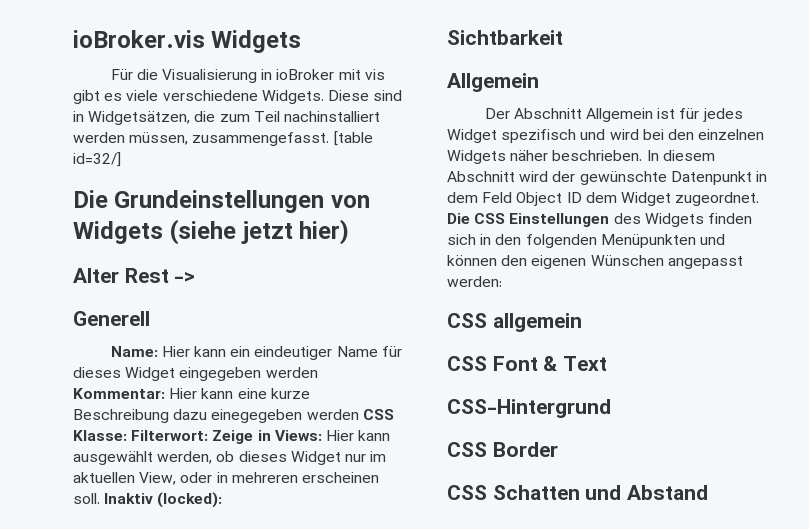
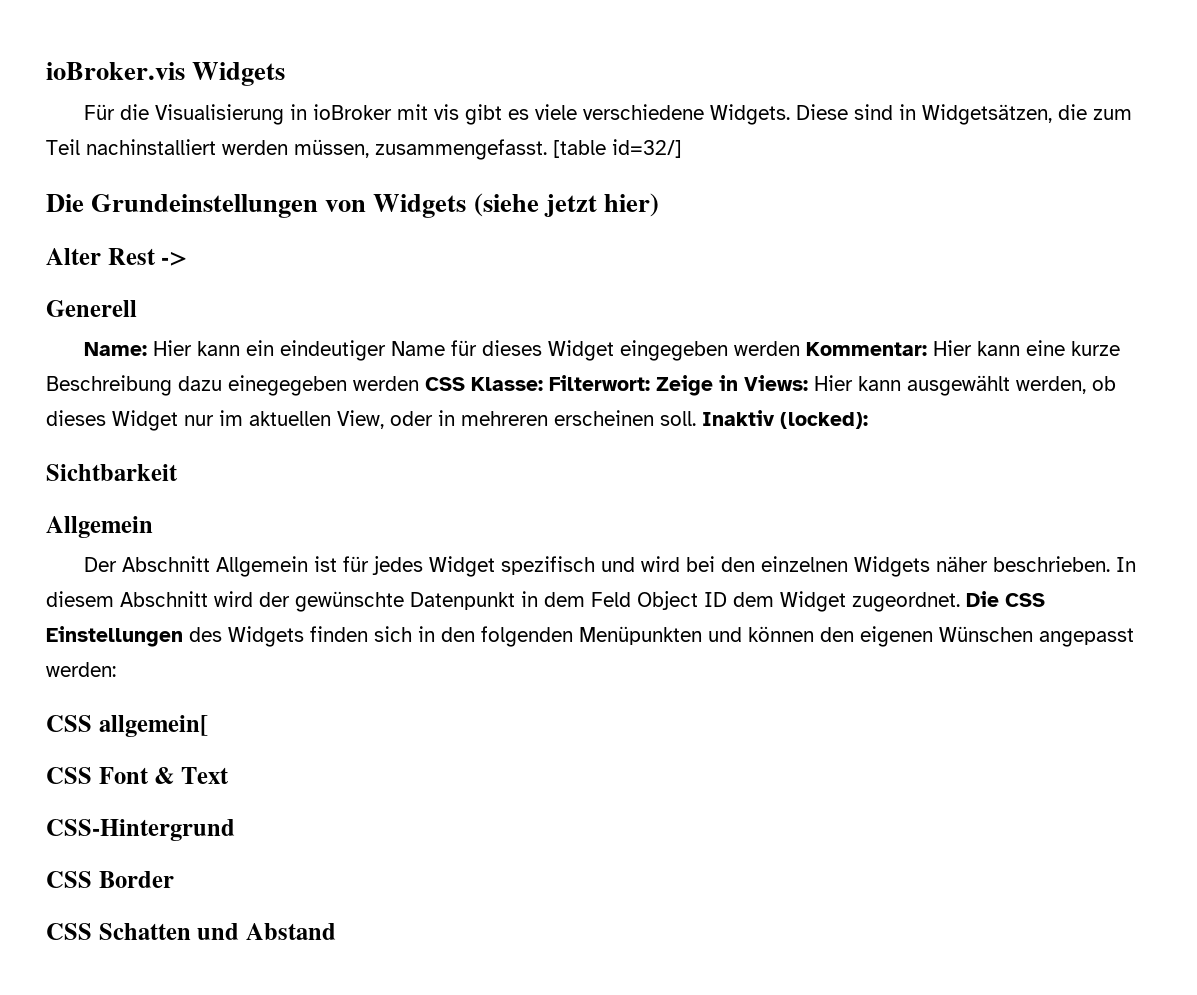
- CSS allgemein
+ CSS allgemein[

